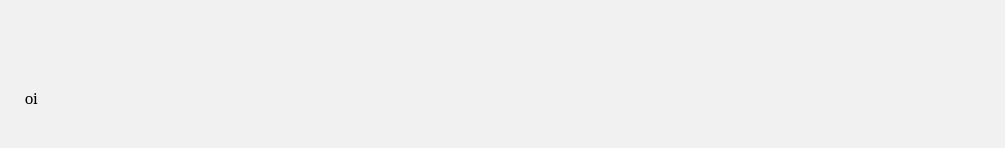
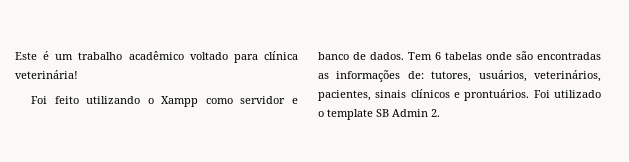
- oi
+ Este é um trabalho acadêmico voltado para clínica veterinária!
+ Foi feito utilizando o Xampp como servidor e banco de dados. Tem 6 tabelas onde são encontradas as informações de: tutores, usuários, veterinários, pacientes, sinais clínicos e prontuários. Foi utilizado o template SB Admin 2.

